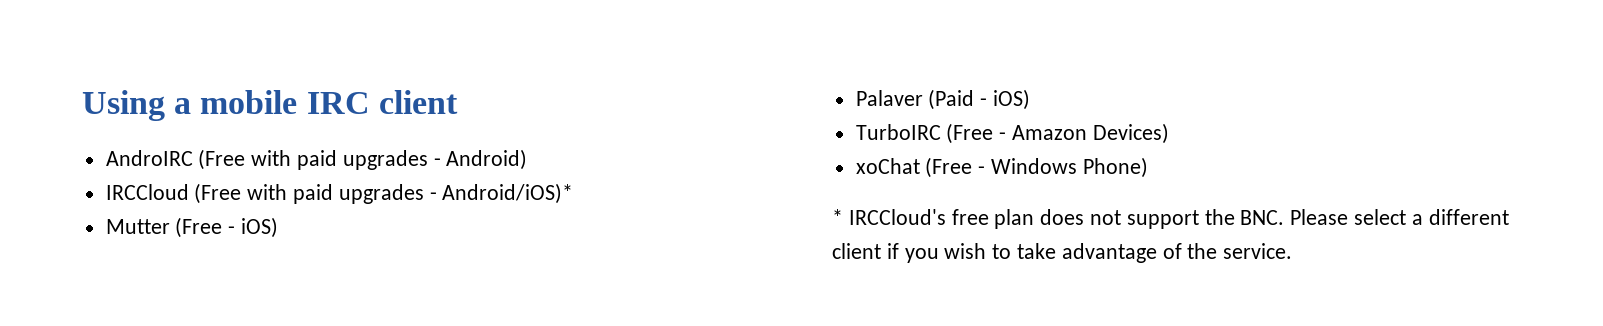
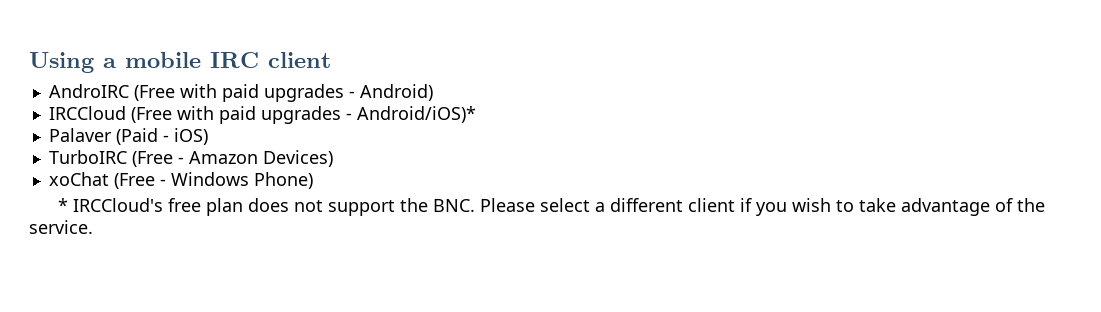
- Mutter (Free - iOS)

